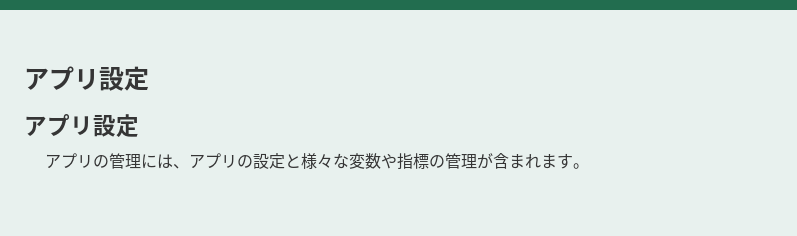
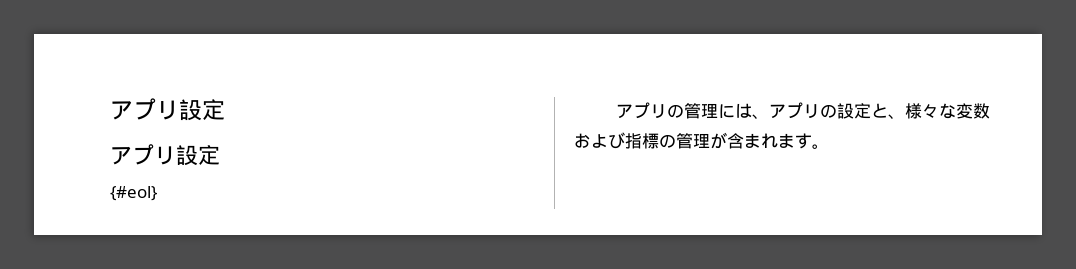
+ {#eol}
- アプリの管理には、アプリの設定と様々な変数や指標の管理が含まれます。
+ アプリの管理には、アプリの設定と、様々な変数および指標の管理が含まれます。

